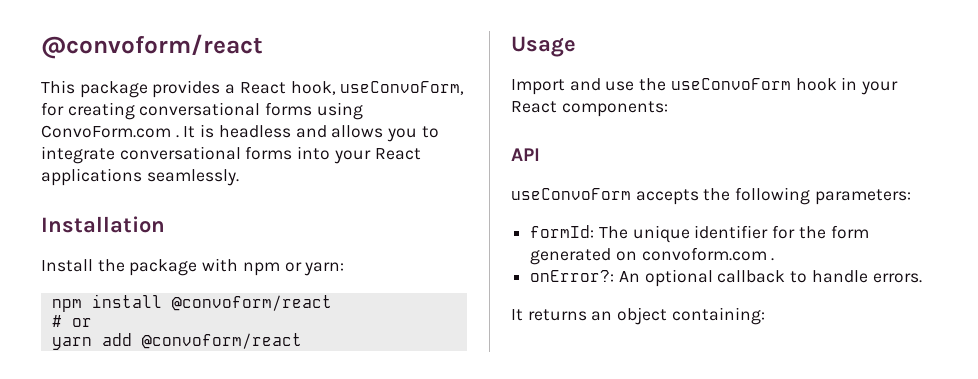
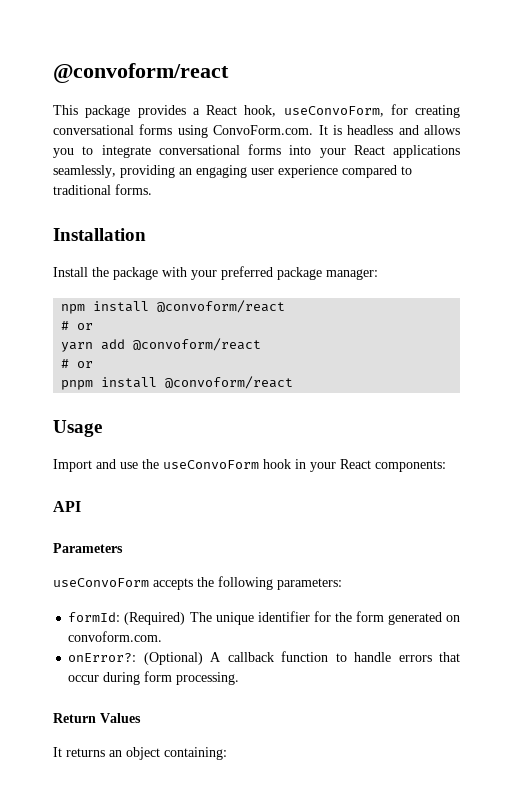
- This package provides a React hook, useConvoForm, for creating conversational forms using ConvoForm.com . It is headless and allows you to integrate conversational forms into your React applications seamlessly.
+ This package provides a React hook, useConvoForm, for creating conversational forms using ConvoForm.com. It is headless and allows you to integrate conversational forms into your React applications seamlessly, providing an engaging user experience compared to traditional forms.
- Install the package with npm or yarn:
+ Install the package with your preferred package manager:
  yarn add @convoform/react
+ # or
+ pnpm install @convoform/react
+ Parameters
- formId: The unique identifier for the form generated on convoform.com .
+ formId: (Required) The unique identifier for the form generated on convoform.com.
- onError?: An optional callback to handle errors.
+ onError?: (Optional) A callback function to handle errors that occur during form processing.
+ Return Values

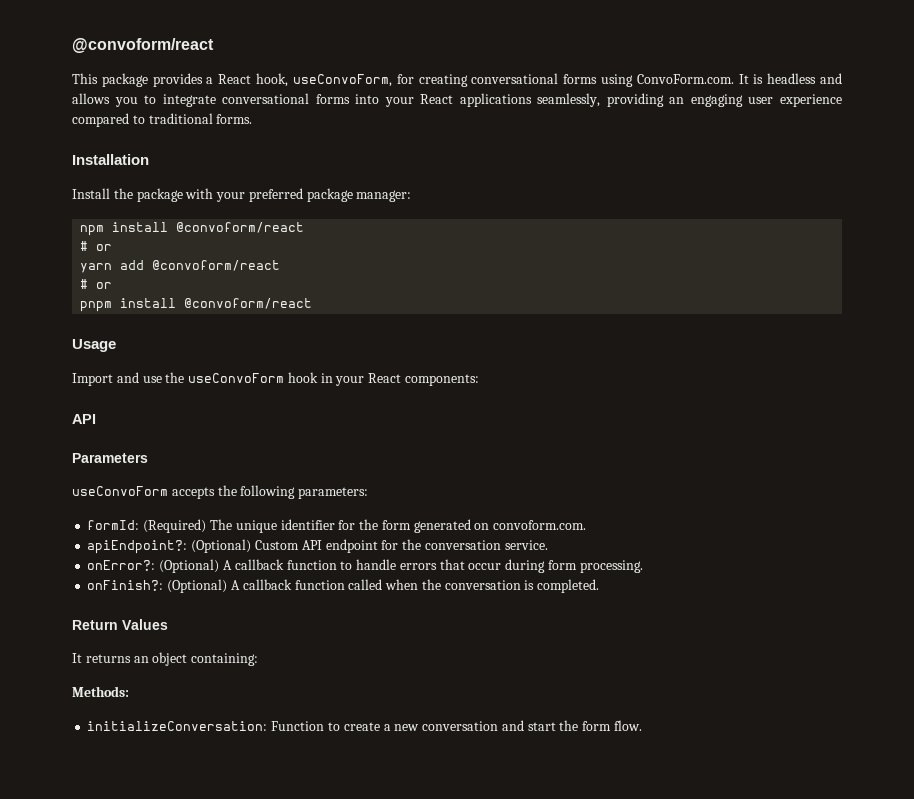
+ apiEndpoint?: (Optional) Custom API endpoint for the conversation service.
+ onFinish?: (Optional) A callback function called when the conversation is completed.
+ Methods:
+ initializeConversation: Function to create a new conversation and start the form flow.

